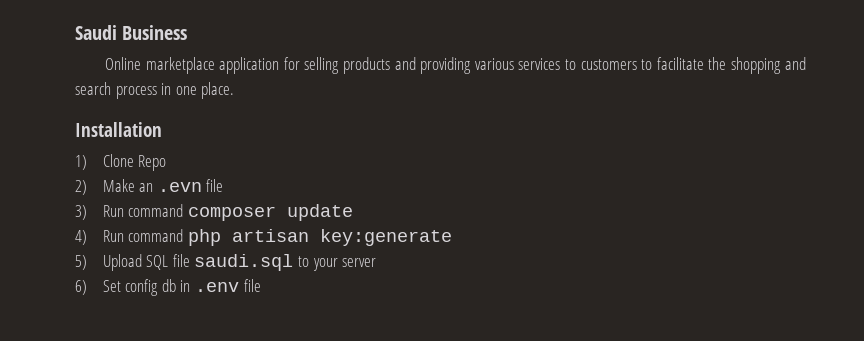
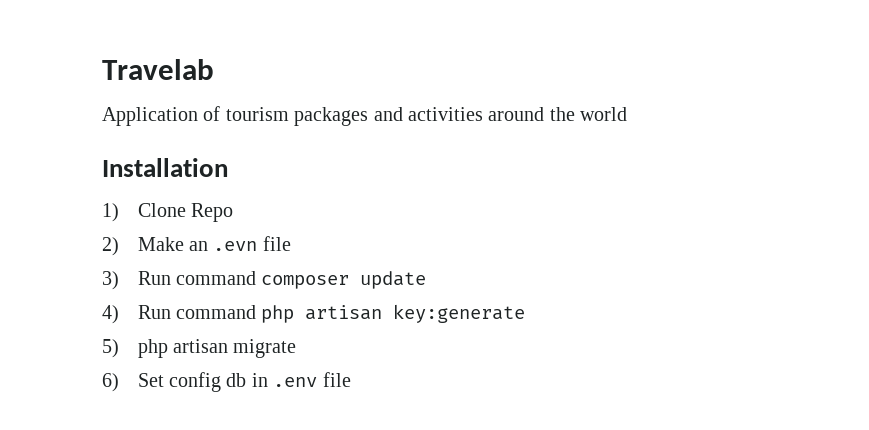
- Saudi Business
- Online marketplace application for selling products and providing various services to customers to facilitate the shopping and search process in one place.
+ Travelab
+ Application of tourism packages and activities around the world
- 5) Upload SQL file saudi.sql to your server
+ 5) php artisan migrate

